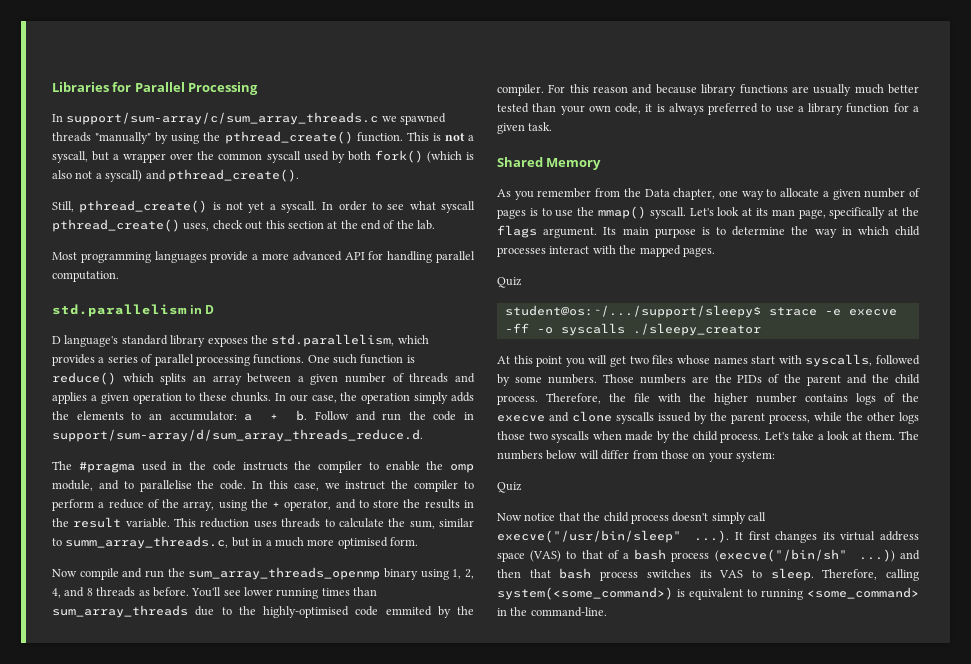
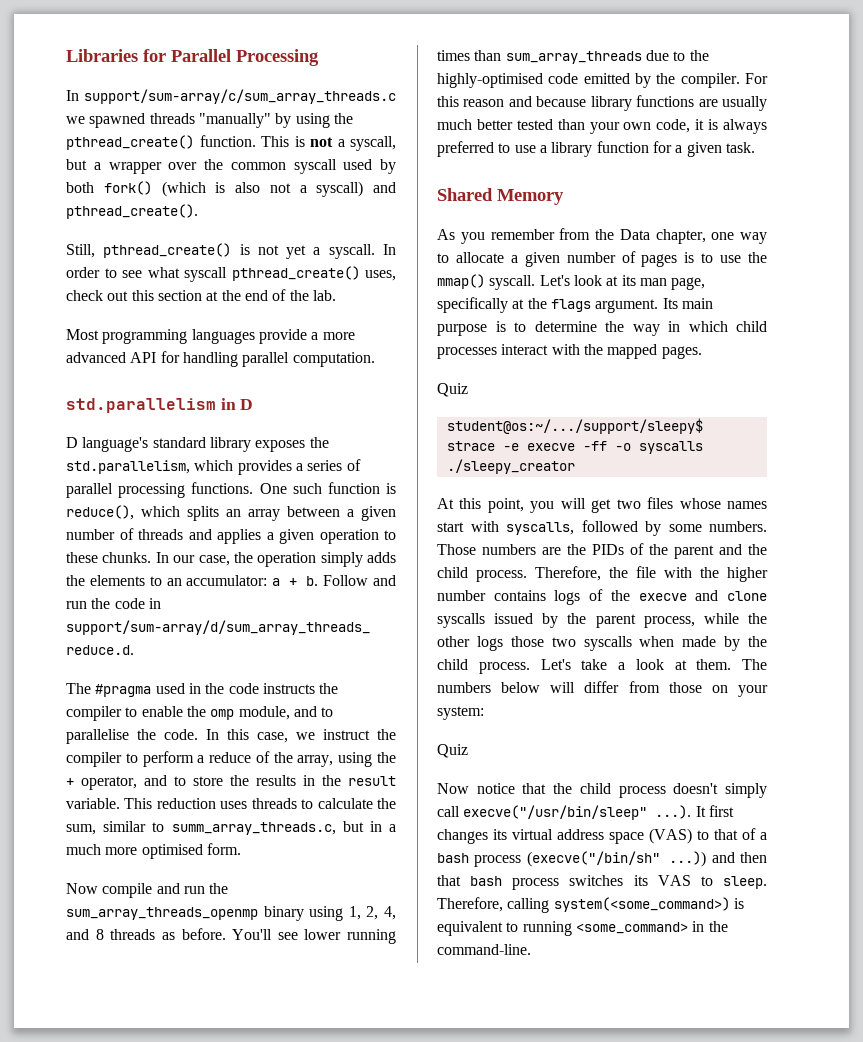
- One such function is reduce() which splits an array between a given number of threads and applies a given operation to these chunks.
+ One such function is reduce(), which splits an array between a given number of threads and applies a given operation to these chunks.
- You'll see lower running times than sum_array_threads due to the highly-optimised code emmited by the compiler.
+ You'll see lower running times than sum_array_threads due to the highly-optimised code emitted by the compiler.
- At this point you will get two files whose names start with syscalls, followed by some numbers.
+ At this point, you will get two files whose names start with syscalls, followed by some numbers.

